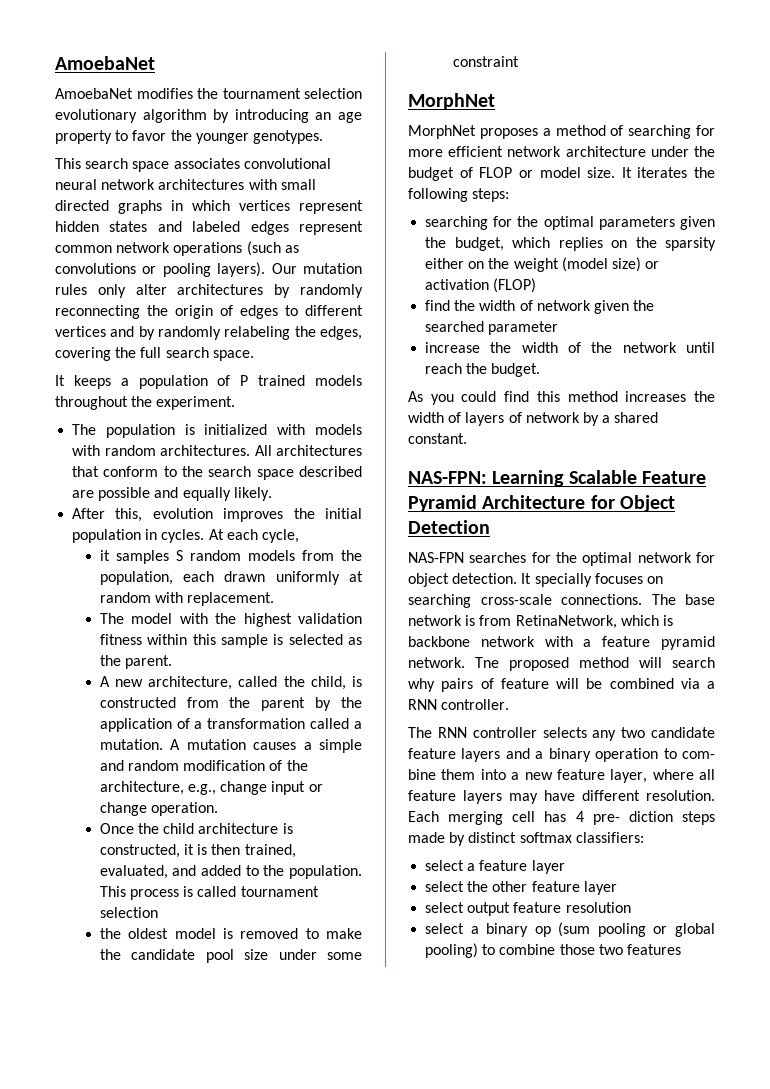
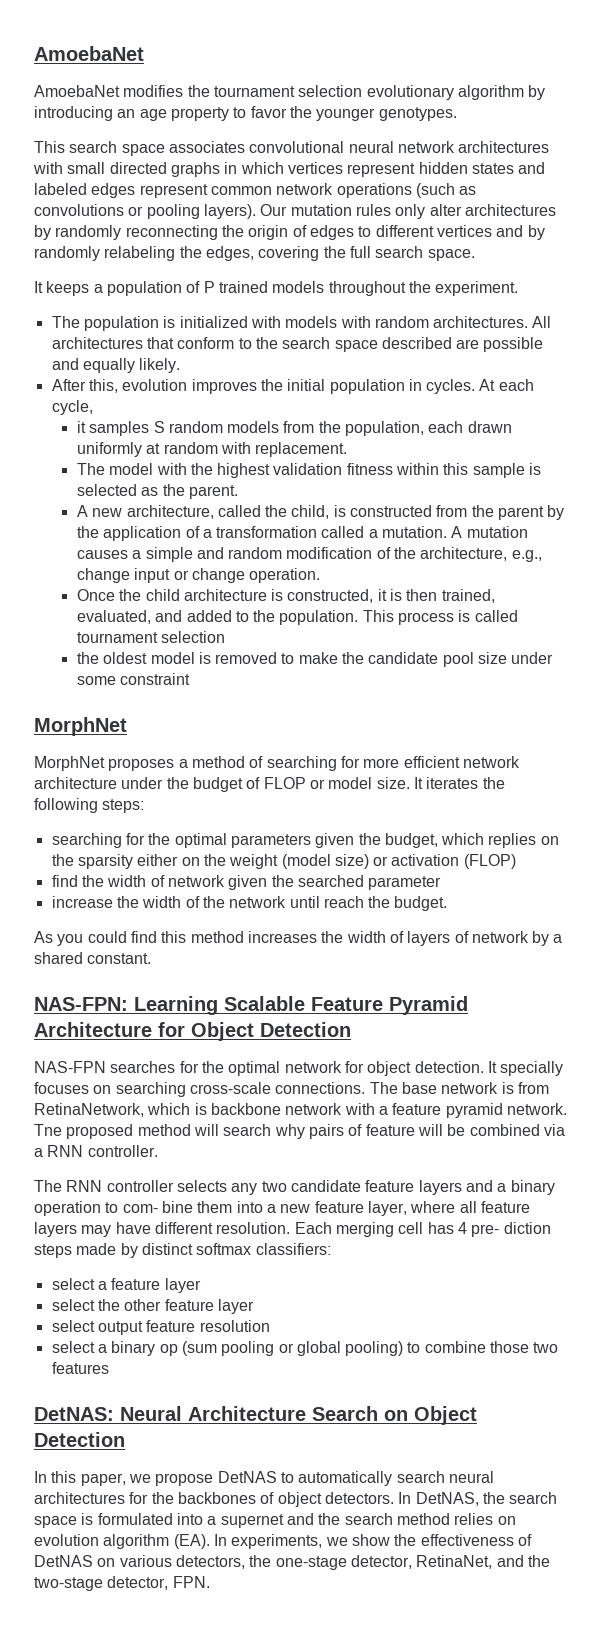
+ DetNAS: Neural Architecture Search on Object Detection
+ In this paper, we propose DetNAS to automatically search neural architectures for the backbones of object detectors. In DetNAS, the search space is formulated into a supernet and the search method relies on evolution algorithm (EA). In experiments, we show the effectiveness of DetNAS on various detectors, the one-stage detector, RetinaNet, and the two-stage detector, FPN.

